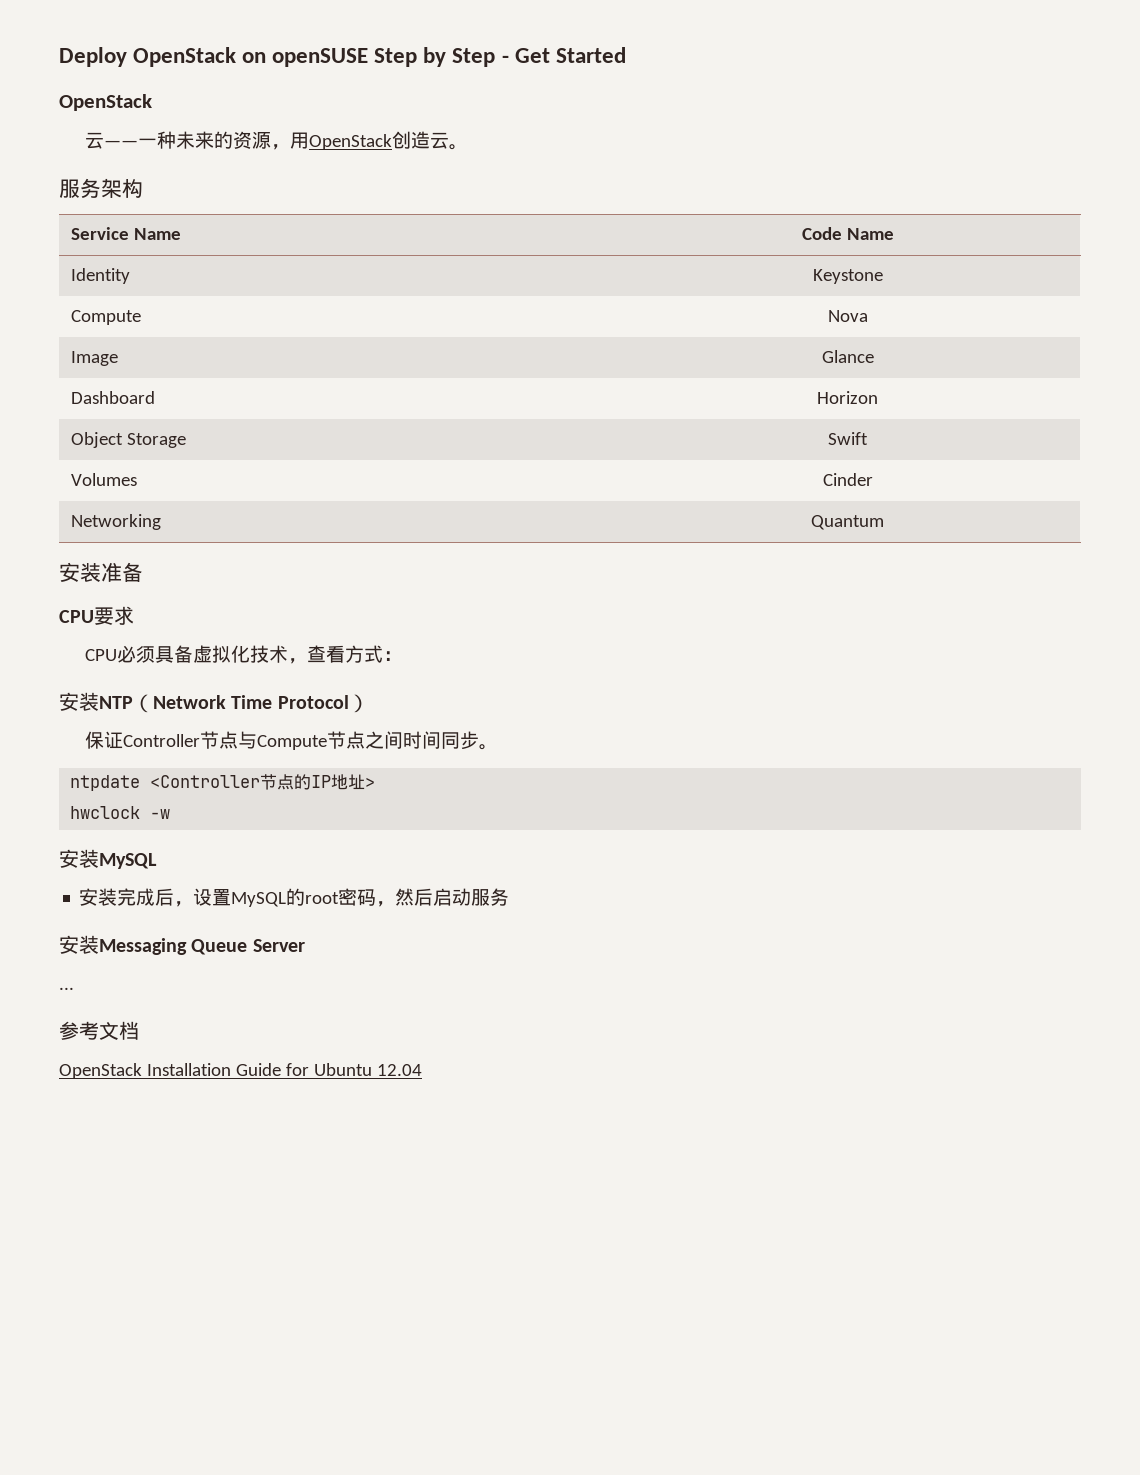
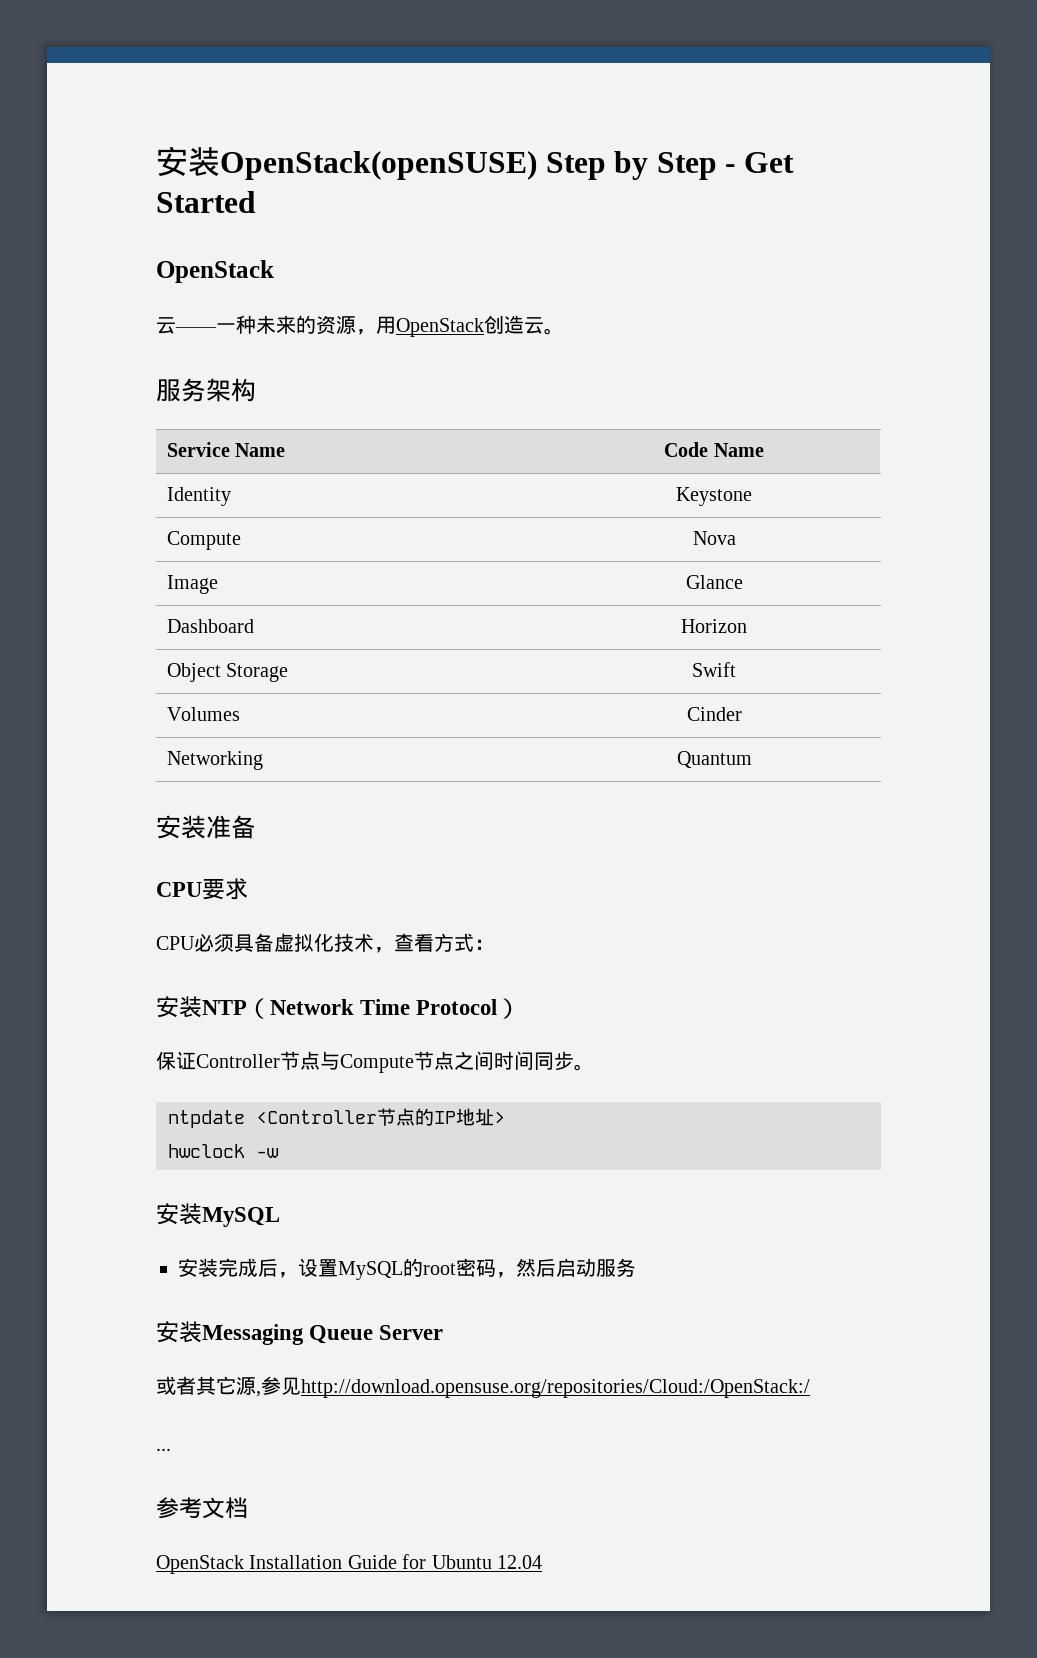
- Deploy OpenStack on openSUSE Step by Step - Get Started
+ 安装OpenStack(openSUSE) Step by Step - Get Started
+ 或者其它源,参见http://download.opensuse.org/repositories/Cloud:/OpenStack:/

